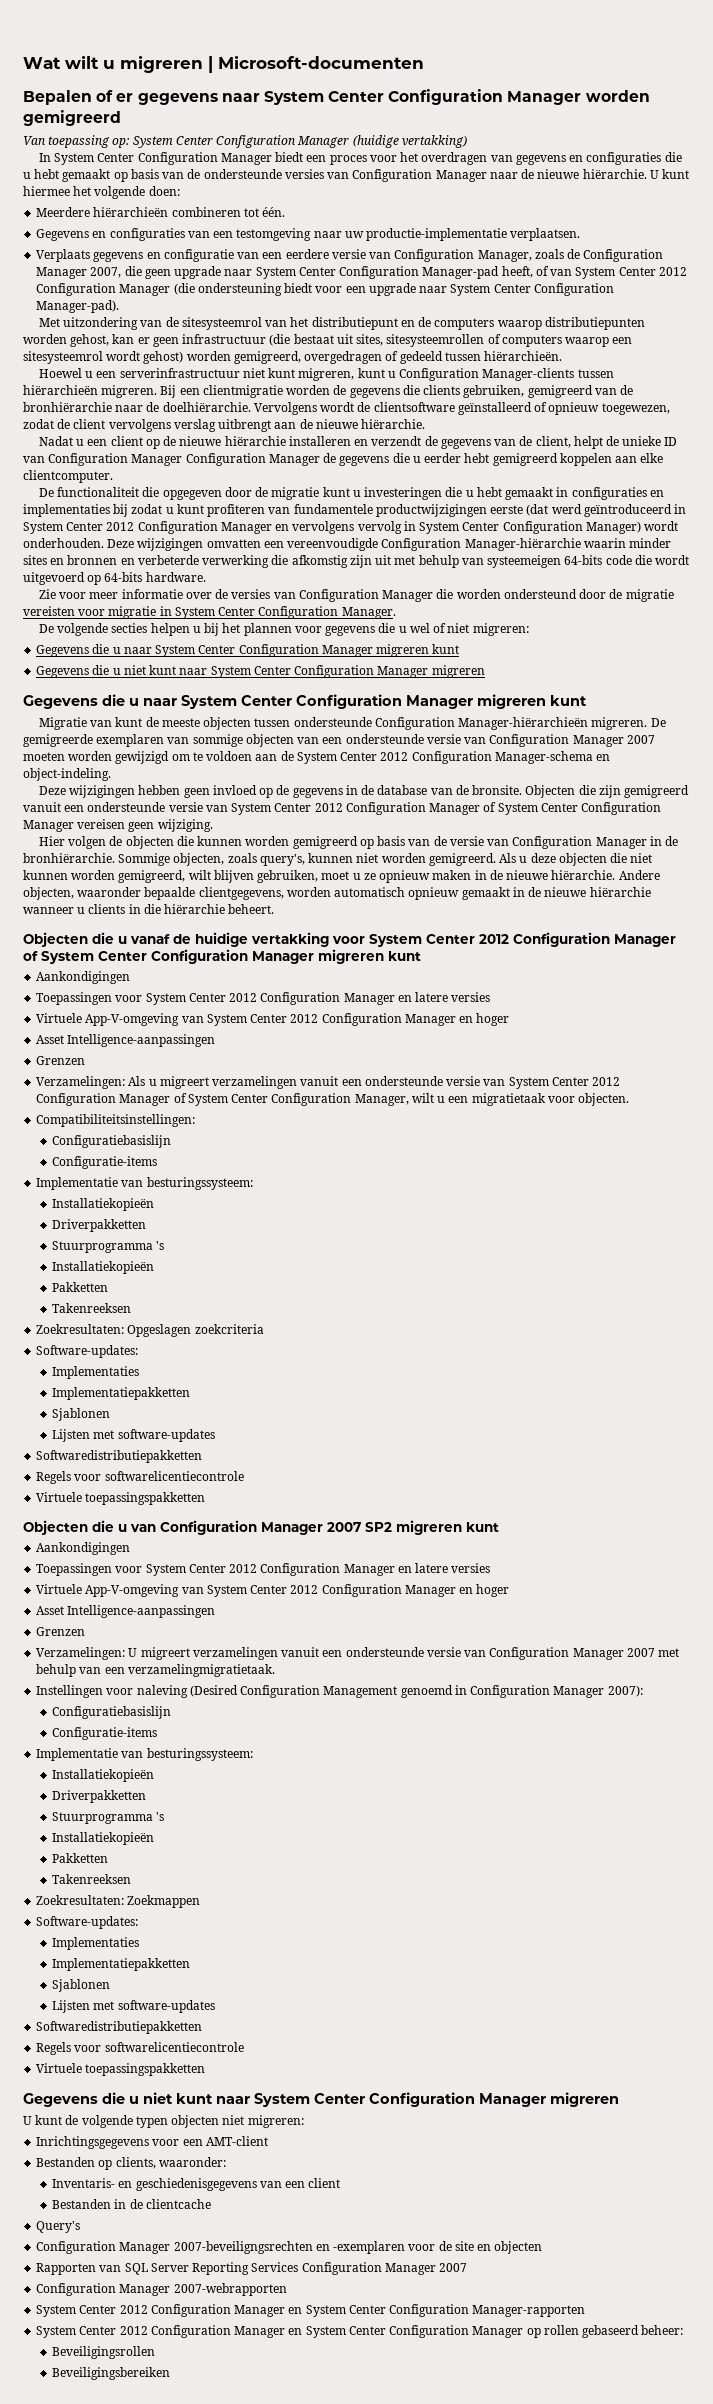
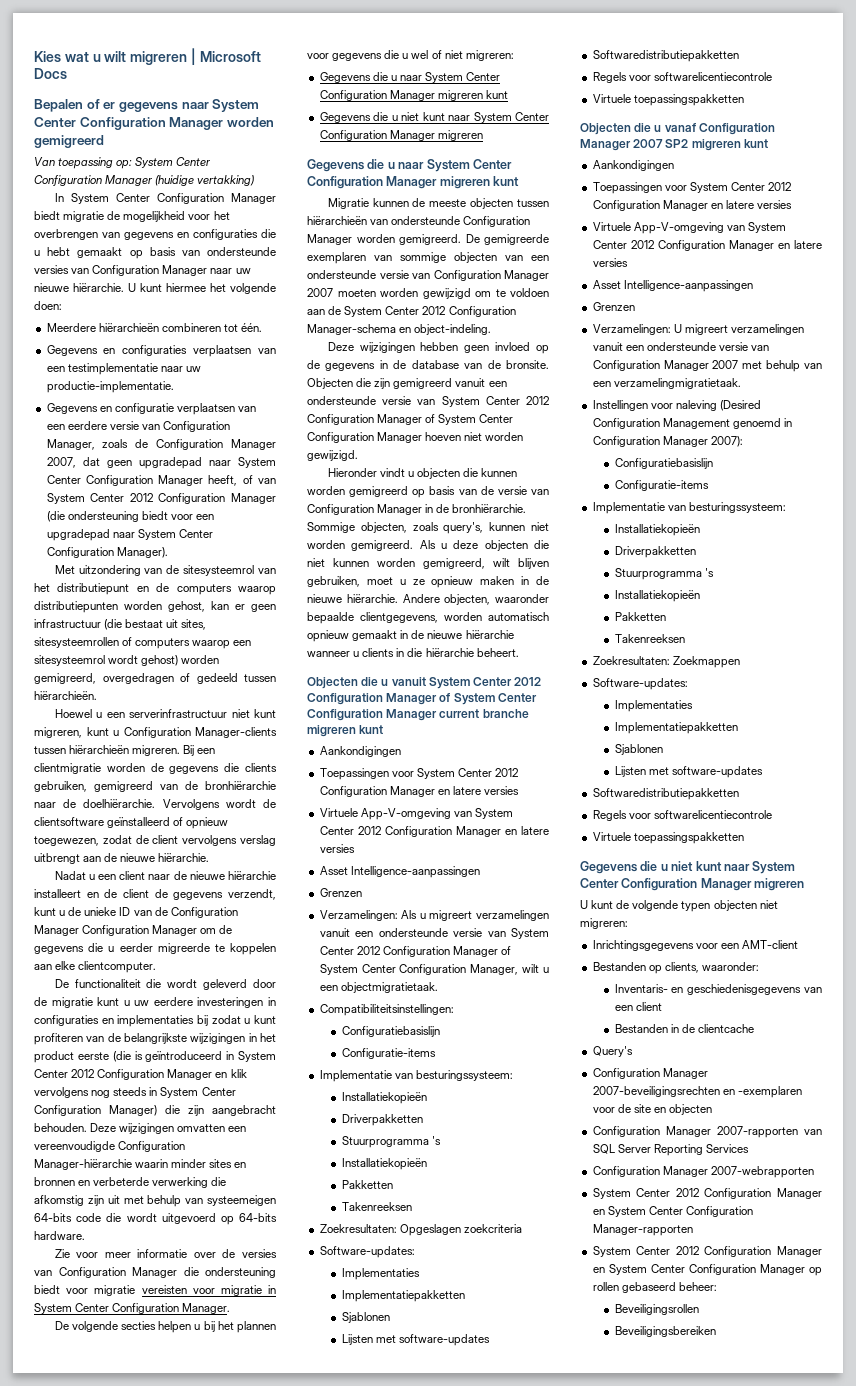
- Wat wilt u migreren | Microsoft-documenten
+ Kies wat u wilt migreren | Microsoft Docs
- In System Center Configuration Manager biedt een proces voor het overdragen van gegevens en configuraties die u hebt gemaakt op basis van de ondersteunde versies van Configuration Manager naar de nieuwe hiërarchie.
+ In System Center Configuration Manager biedt migratie de mogelijkheid voor het overbrengen van gegevens en configuraties die u hebt gemaakt op basis van ondersteunde versies van Configuration Manager naar uw nieuwe hiërarchie.
- Gegevens en configuraties van een testomgeving naar uw productie-implementatie verplaatsen.
- Verplaats gegevens en configuratie van een eerdere versie van Configuration Manager, zoals de Configuration Manager 2007, die geen upgrade naar System Center Configuration Manager-pad heeft, of van System Center 2012 Configuration Manager (die ondersteuning biedt voor een upgrade naar System Center Configuration Manager-pad).
+ Gegevens en configuraties verplaatsen van een testimplementatie naar uw productie-implementatie.
+ Gegevens en configuratie verplaatsen van een eerdere versie van Configuration Manager, zoals de Configuration Manager 2007, dat geen upgradepad naar System Center Configuration Manager heeft, of van System Center 2012 Configuration Manager (die ondersteuning biedt voor een upgradepad naar System Center Configuration Manager).
- Nadat u een client op de nieuwe hiërarchie installeren en verzendt de gegevens van de client, helpt de unieke ID van Configuration Manager Configuration Manager de gegevens die u eerder hebt gemigreerd koppelen aan elke clientcomputer.
+ Nadat u een client naar de nieuwe hiërarchie installeert en de client de gegevens verzendt, kunt u de unieke ID van de Configuration Manager Configuration Manager om de gegevens die u eerder migreerde te koppelen aan elke clientcomputer.
- De functionaliteit die opgegeven door de migratie kunt u investeringen die u hebt gemaakt in configuraties en implementaties bij zodat u kunt profiteren van fundamentele productwijzigingen eerste (dat werd geïntroduceerd in System Center 2012 Configuration Manager en vervolgens vervolg in System Center Configuration Manager) wordt onderhouden.
+ De functionaliteit die wordt geleverd door de migratie kunt u uw eerdere investeringen in configuraties en implementaties bij zodat u kunt profiteren van de belangrijkste wijzigingen in het product eerste (die is geïntroduceerd in System Center 2012 Configuration Manager en klik vervolgens nog steeds in System Center Configuration Manager) die zijn aangebracht behouden.
- Zie voor meer informatie over de versies van Configuration Manager die worden ondersteund door de migratie vereisten voor migratie in System Center Configuration Manager.
+ Zie voor meer informatie over de versies van Configuration Manager die ondersteuning biedt voor migratie vereisten voor migratie in System Center Configuration Manager.
- Migratie van kunt de meeste objecten tussen ondersteunde Configuration Manager-hiërarchieën migreren.
+ Migratie kunnen de meeste objecten tussen hiërarchieën van ondersteunde Configuration Manager worden gemigreerd.
- Objecten die zijn gemigreerd vanuit een ondersteunde versie van System Center 2012 Configuration Manager of System Center Configuration Manager vereisen geen wijziging.
- Hier volgen de objecten die kunnen worden gemigreerd op basis van de versie van Configuration Manager in de bronhiërarchie.
+ Objecten die zijn gemigreerd vanuit een ondersteunde versie van System Center 2012 Configuration Manager of System Center Configuration Manager hoeven niet worden gewijzigd.
+ Hieronder vindt u objecten die kunnen worden gemigreerd op basis van de versie van Configuration Manager in de bronhiërarchie.
- Objecten die u vanaf de huidige vertakking voor System Center 2012 Configuration Manager of System Center Configuration Manager migreren kunt
+ Objecten die u vanuit System Center 2012 Configuration Manager of System Center Configuration Manager current branche migreren kunt
  Aankondigingen
  Toepassingen voor System Center 2012 Configuration Manager en latere versies
- Virtuele App-V-omgeving van System Center 2012 Configuration Manager en hoger
+ Virtuele App-V-omgeving van System Center 2012 Configuration Manager en latere versies
- Verzamelingen: Als u migreert verzamelingen vanuit een ondersteunde versie van System Center 2012 Configuration Manager of System Center Configuration Manager, wilt u een migratietaak voor objecten.
+ Verzamelingen: Als u migreert verzamelingen vanuit een ondersteunde versie van System Center 2012 Configuration Manager of System Center Configuration Manager, wilt u een objectmigratietaak.
- Objecten die u van Configuration Manager 2007 SP2 migreren kunt
+ Objecten die u vanaf Configuration Manager 2007 SP2 migreren kunt
  Aankondigingen
  Toepassingen voor System Center 2012 Configuration Manager en latere versies
- Virtuele App-V-omgeving van System Center 2012 Configuration Manager en hoger
+ Virtuele App-V-omgeving van System Center 2012 Configuration Manager en latere versies
- Configuration Manager 2007-beveiligngsrechten en -exemplaren voor de site en objecten
+ Configuration Manager 2007-beveiligingsrechten en -exemplaren voor de site en objecten
- Rapporten van SQL Server Reporting Services Configuration Manager 2007
+ Configuration Manager 2007-rapporten van SQL Server Reporting Services

